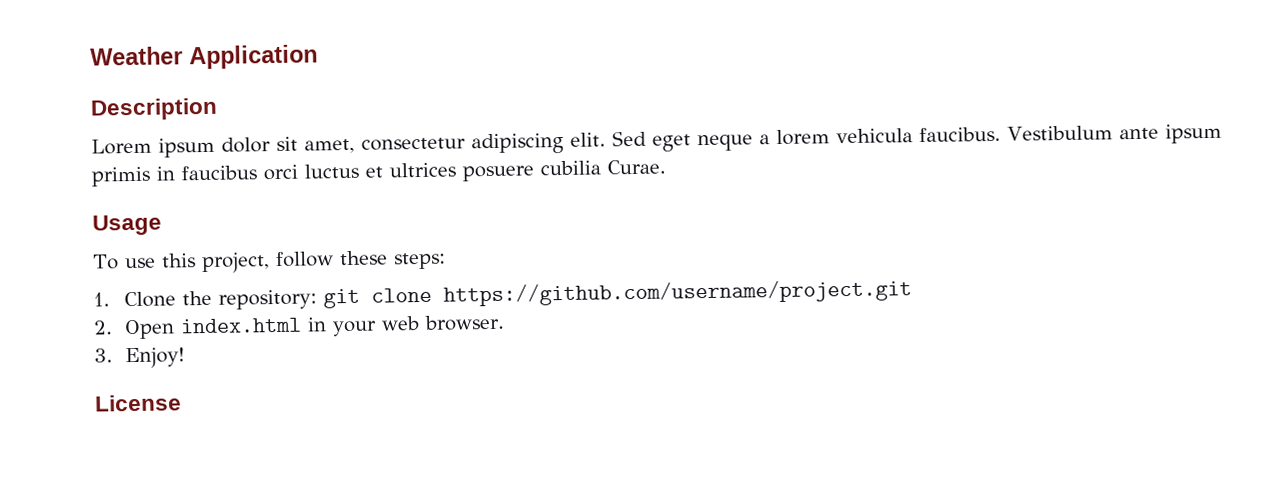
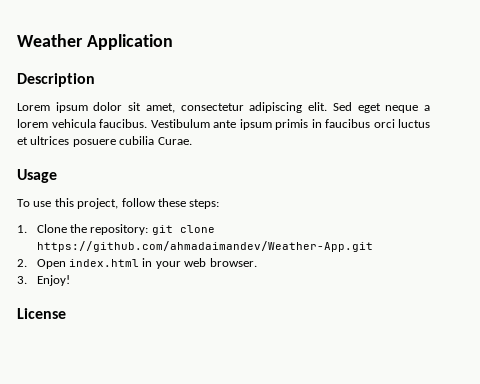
- 1. Clone the repository: git clone https://github.com/username/project.git
+ 1. Clone the repository: git clone https://github.com/ahmadaimandev/Weather-App.git

